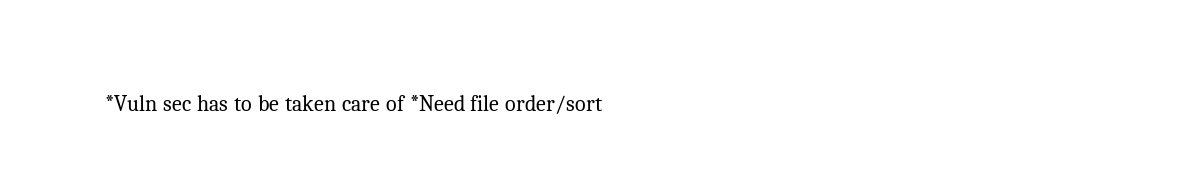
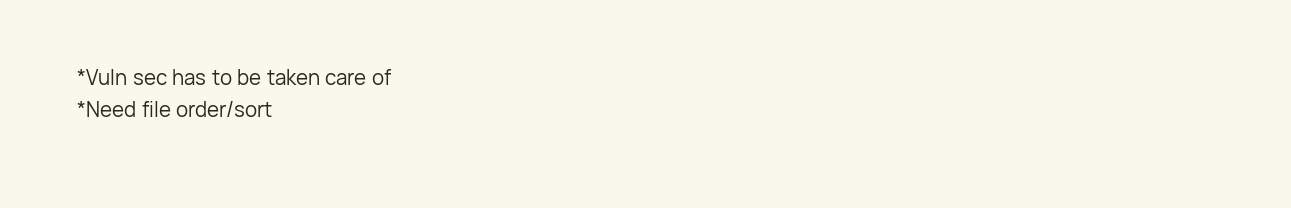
- *Vuln sec has to be taken care of *Need file order/sort
+ *Vuln sec has to be taken care of
+ *Need file order/sort

